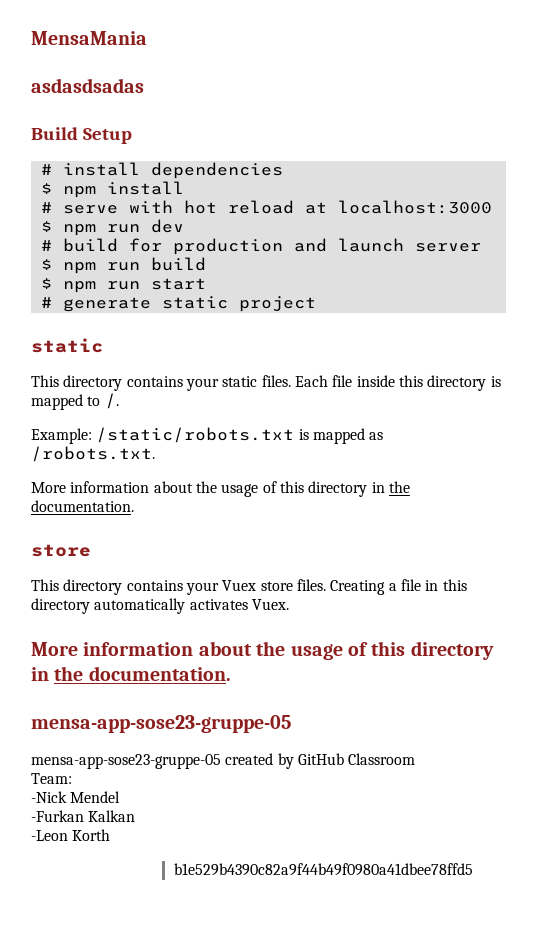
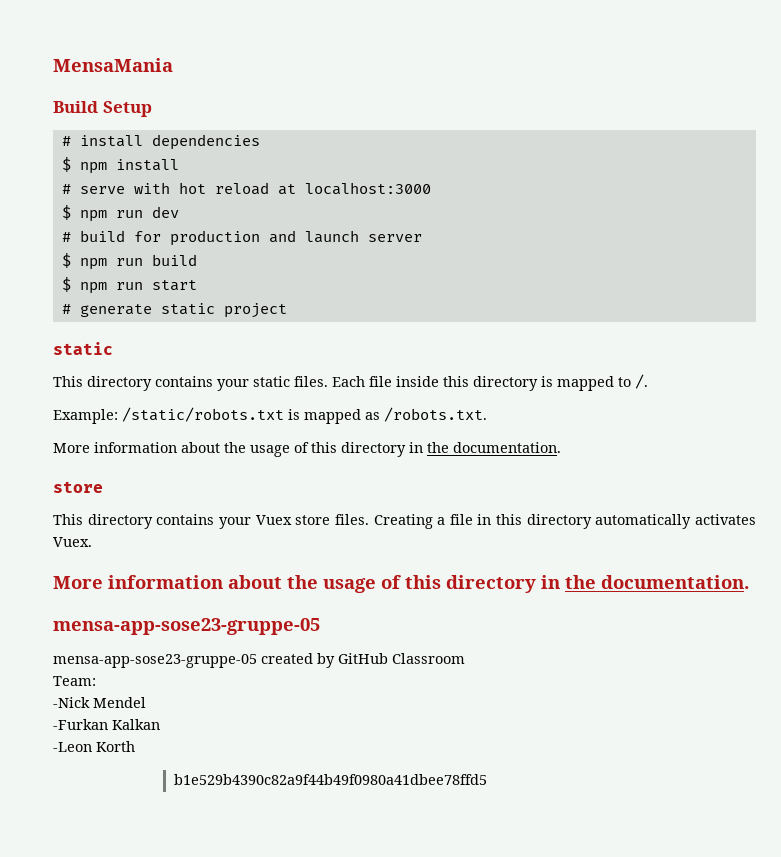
- asdasdsadas

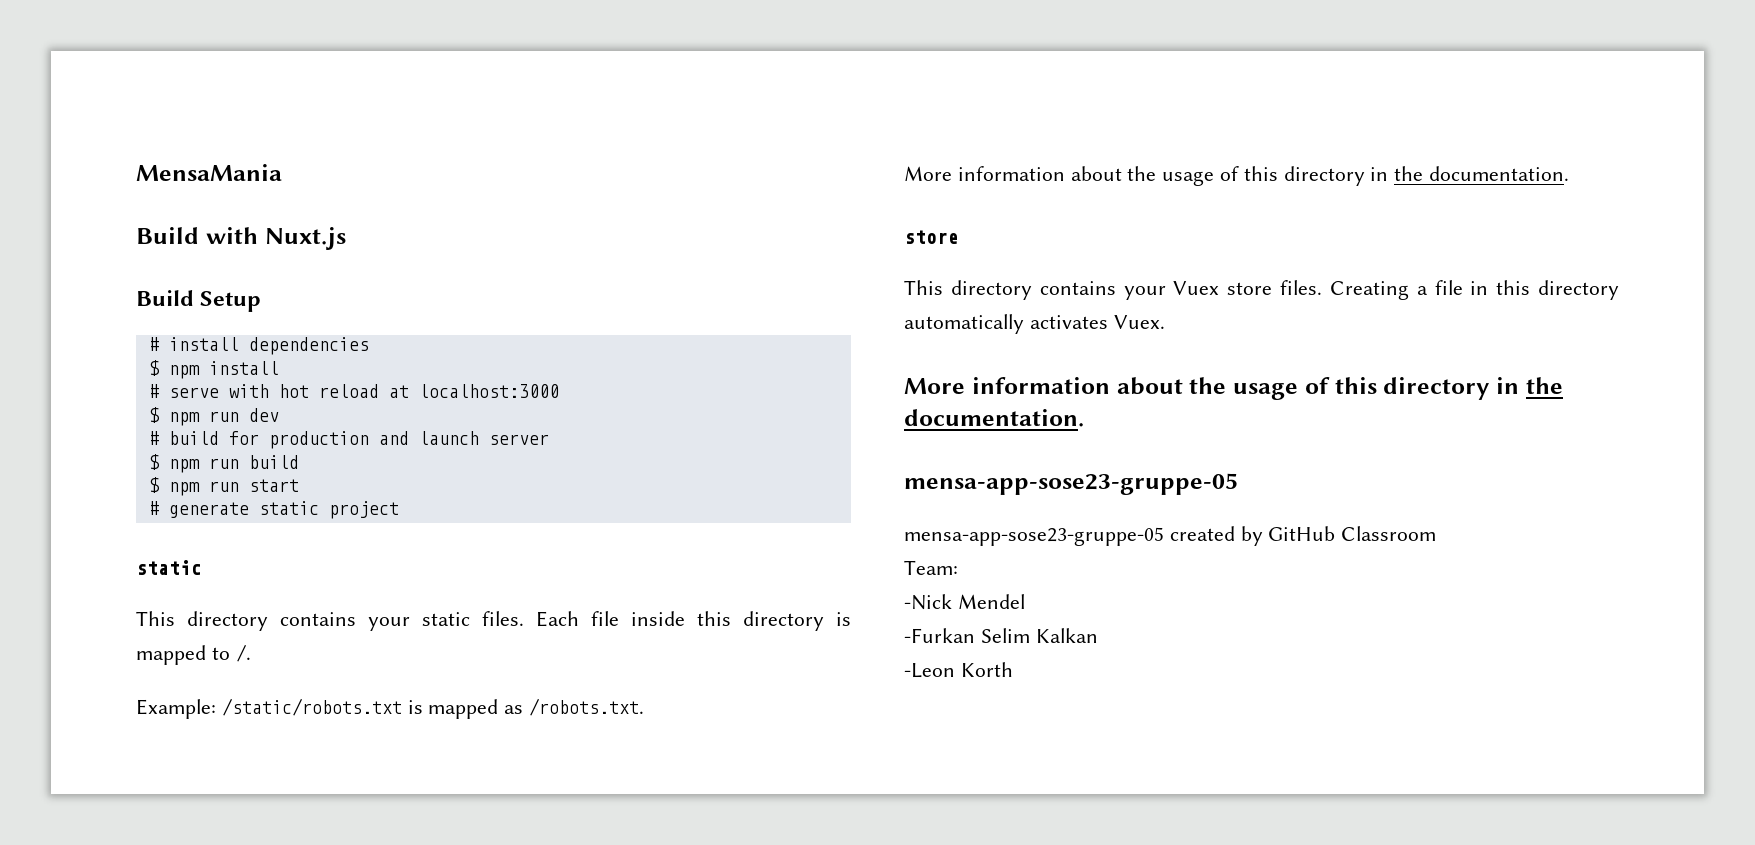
+ Build with Nuxt.js
- -Furkan Kalkan
+ -Furkan Selim Kalkan
- b1e529b4390c82a9f44b49f0980a41dbee78ffd5

